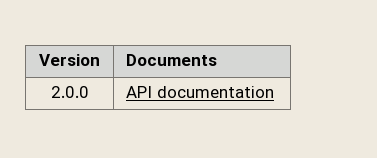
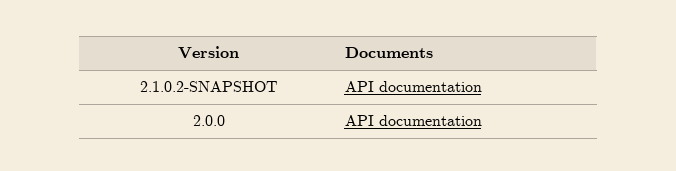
+ 2.1.0.2-SNAPSHOT | API documentation

